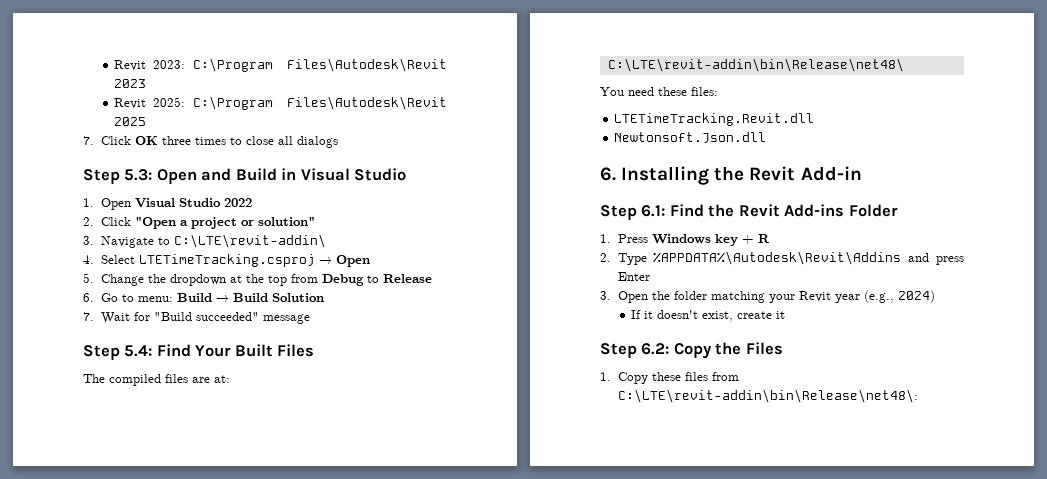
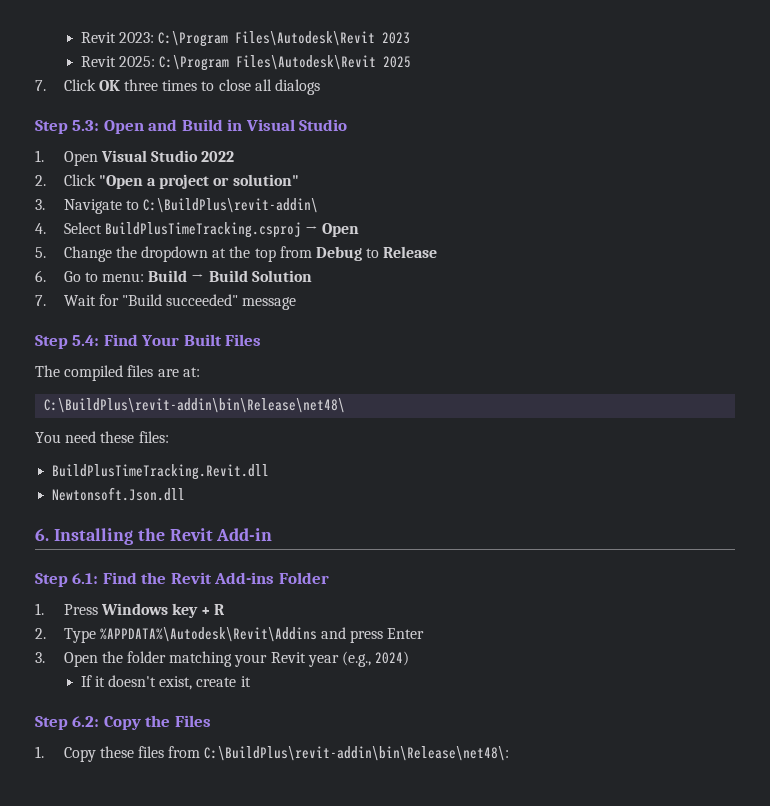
- 3. Navigate to C:\LTE\revit-addin\
+ 3. Navigate to C:\BuildPlus\revit-addin\
- 4. Select LTETimeTracking.csproj → Open
+ 4. Select BuildPlusTimeTracking.csproj → Open
- C:\LTE\revit-addin\bin\Release\net48\
+ C:\BuildPlus\revit-addin\bin\Release\net48\
- LTETimeTracking.Revit.dll
+ BuildPlusTimeTracking.Revit.dll
- 1. Copy these files from C:\LTE\revit-addin\bin\Release\net48\:
+ 1. Copy these files from C:\BuildPlus\revit-addin\bin\Release\net48\:

